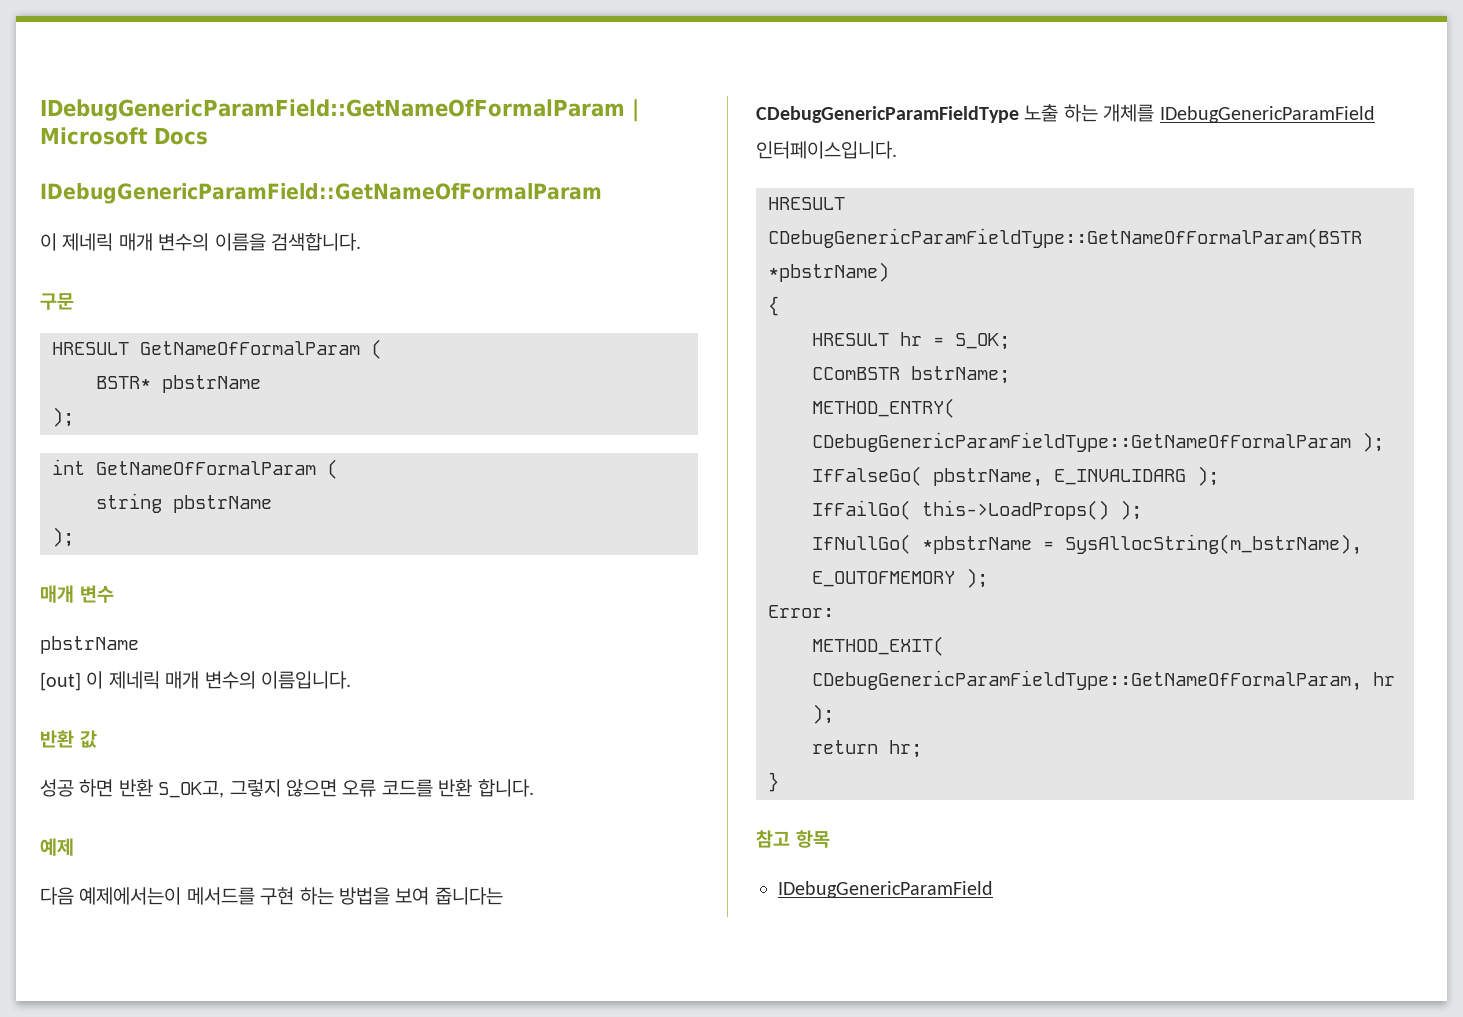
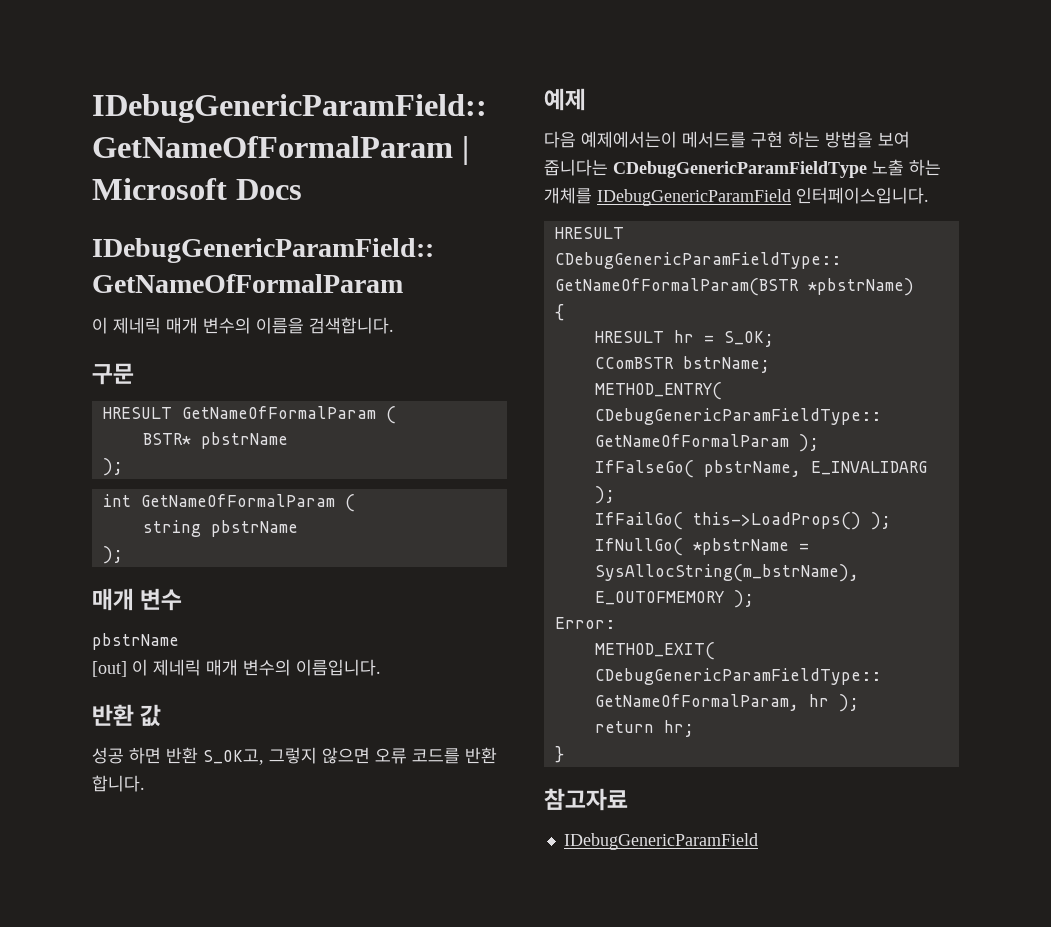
- 참고 항목
+ 참고자료

